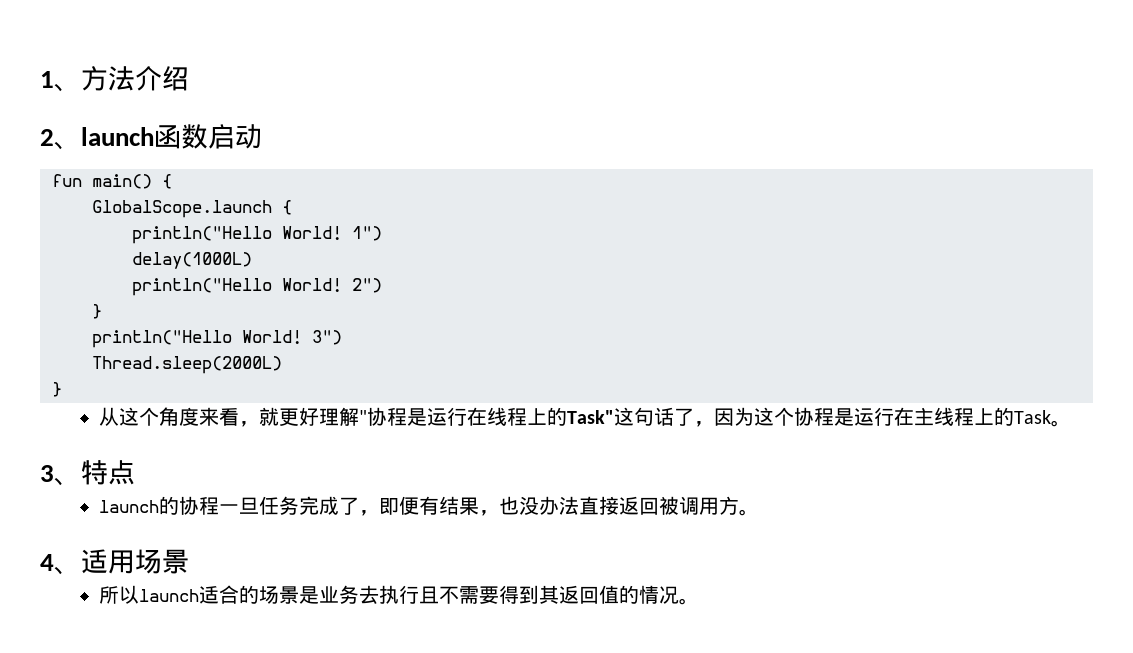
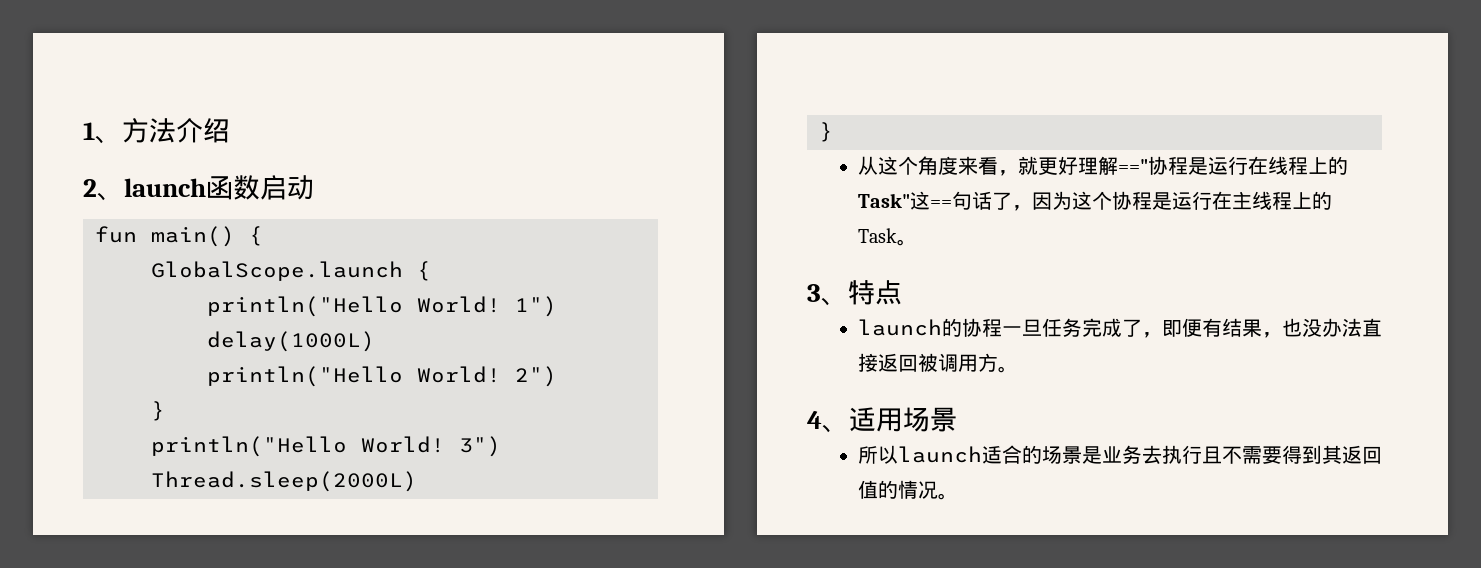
- 从这个角度来看，就更好理解"协程是运行在线程上的Task"这句话了，因为这个协程是运行在主线程上的Task。
+ 从这个角度来看，就更好理解=="协程是运行在线程上的Task"这==句话了，因为这个协程是运行在主线程上的Task。

